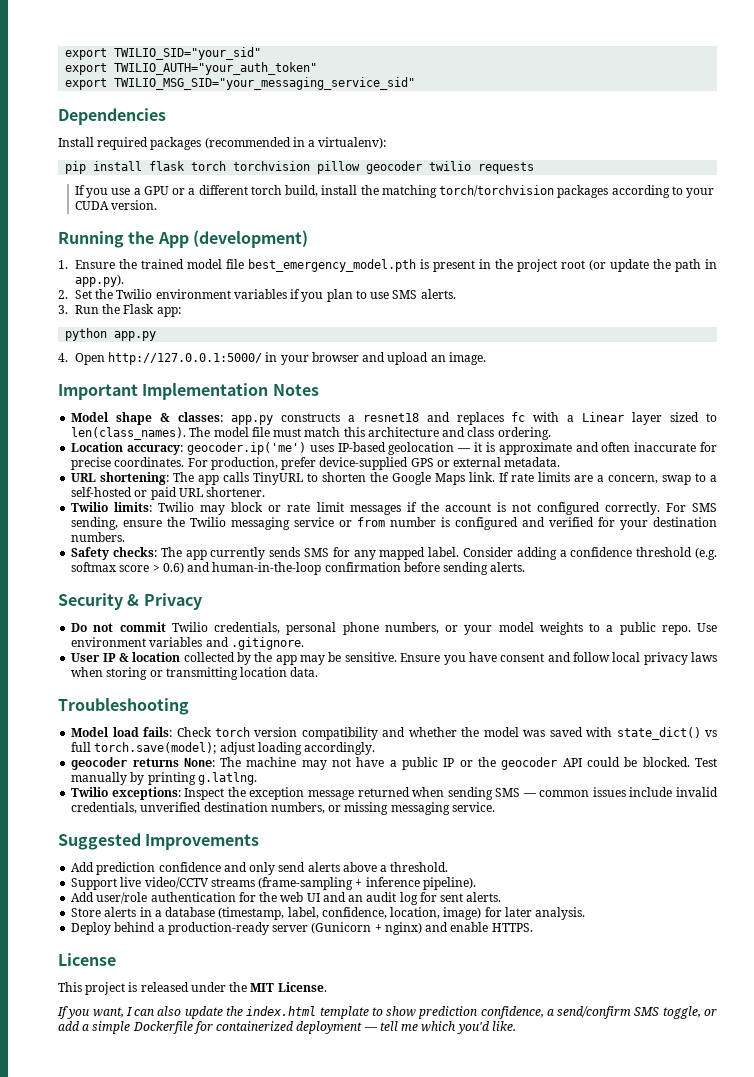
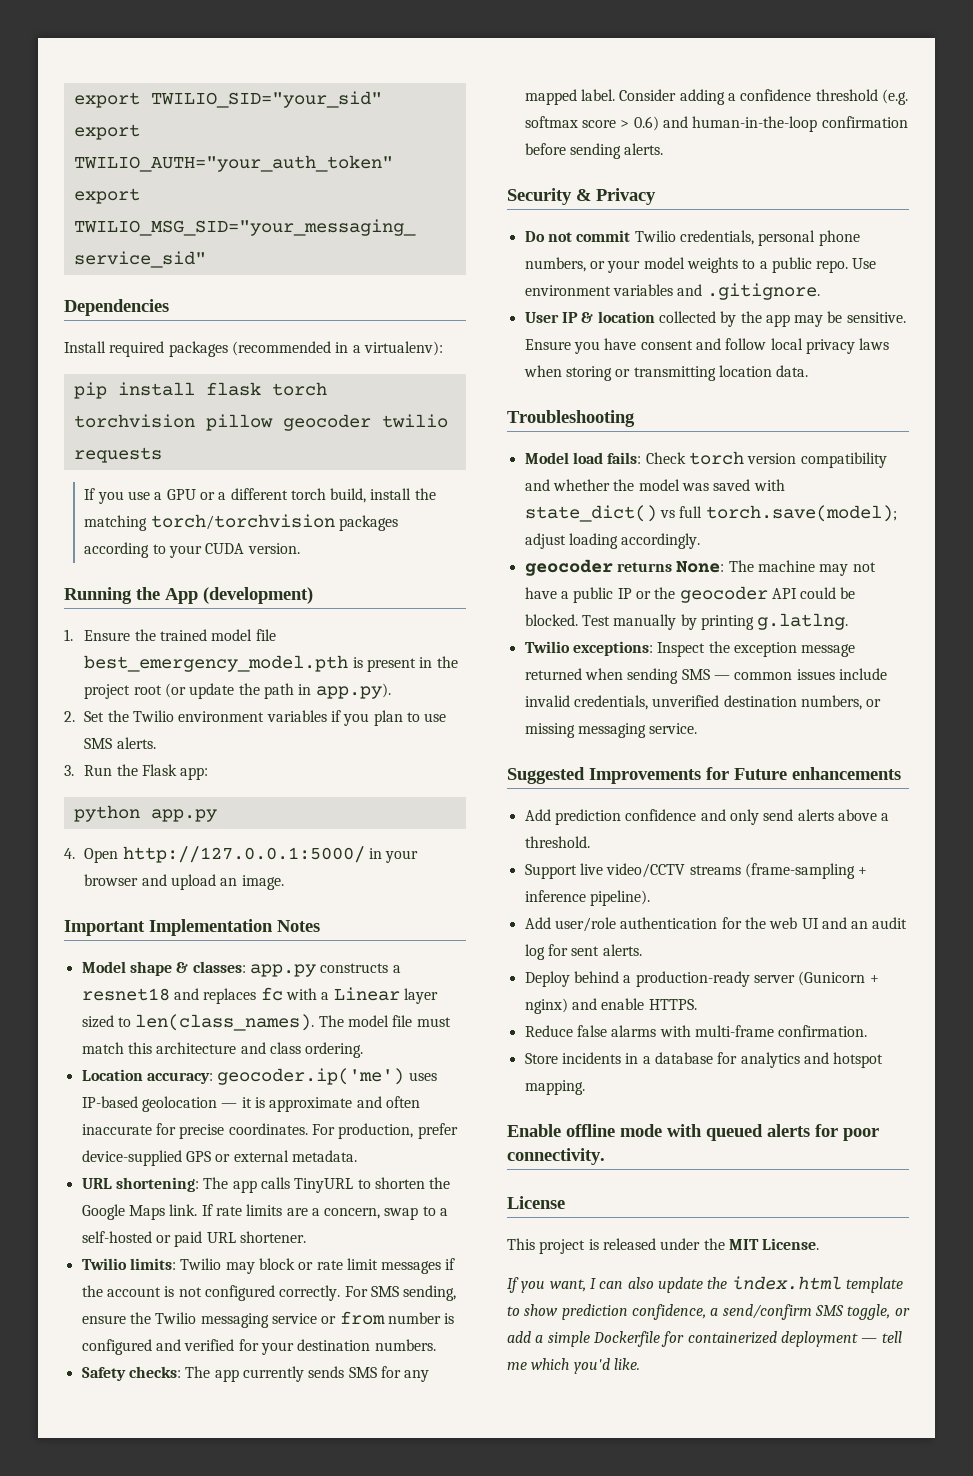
- Suggested Improvements
+ Suggested Improvements for Future enhancements
- Store alerts in a database (timestamp, label, confidence, location, image) for later analysis.
+ Reduce false alarms with multi-frame confirmation.
+ Store incidents in a database for analytics and hotspot mapping.
+ Enable offline mode with queued alerts for poor connectivity.

